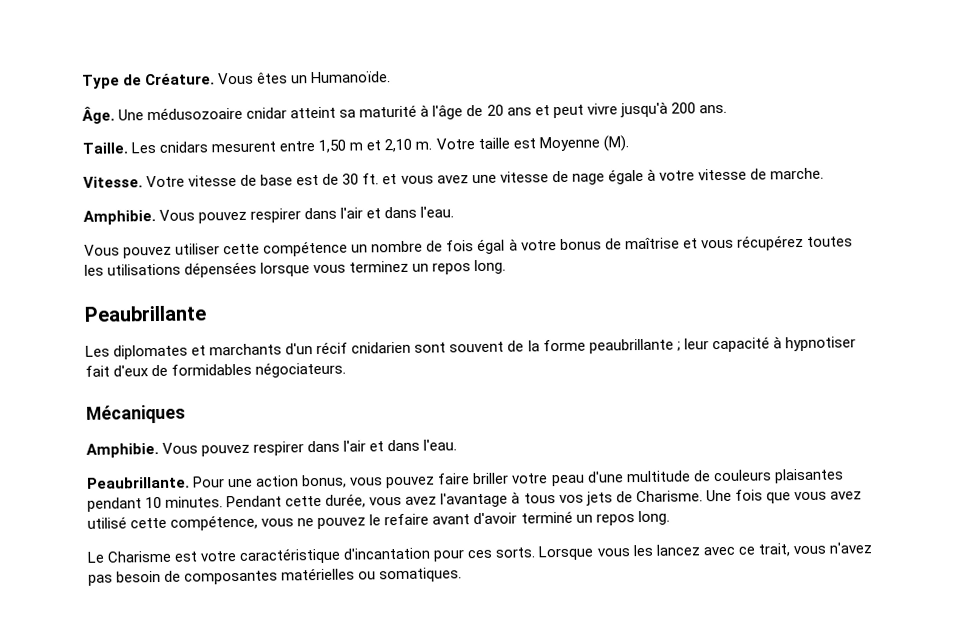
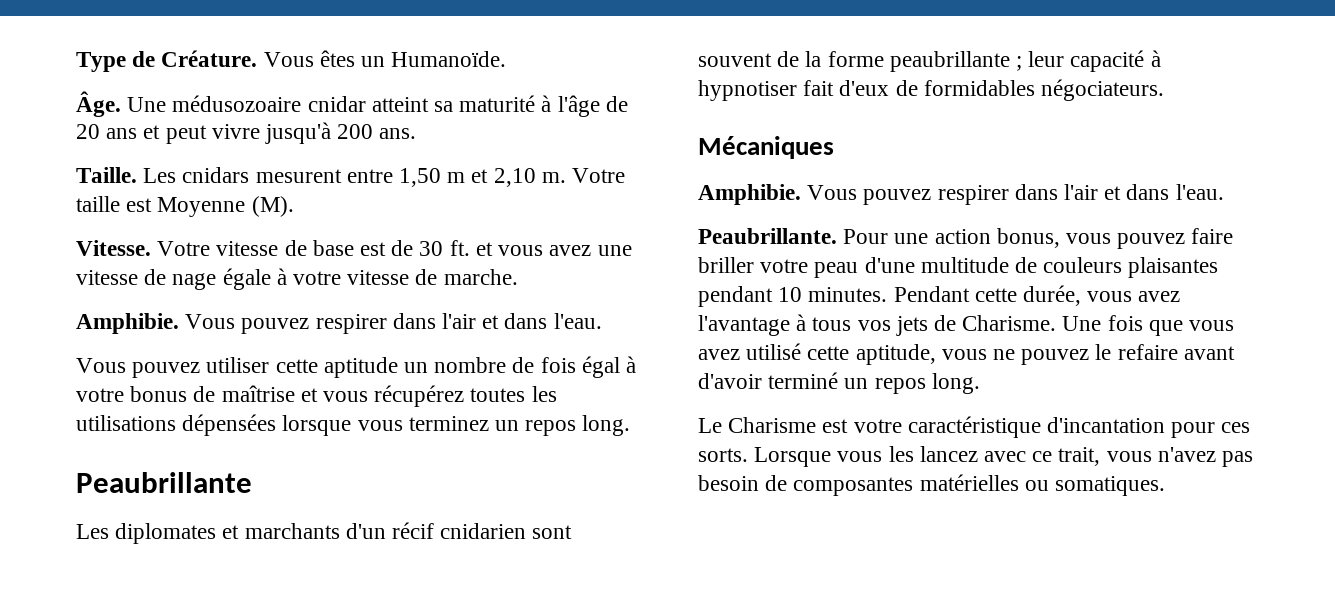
- Vous pouvez utiliser cette compétence un nombre de fois égal à votre bonus de maîtrise et vous récupérez toutes les utilisations dépensées lorsque vous terminez un repos long.
+ Vous pouvez utiliser cette aptitude un nombre de fois égal à votre bonus de maîtrise et vous récupérez toutes les utilisations dépensées lorsque vous terminez un repos long.
- Une fois que vous avez utilisé cette compétence, vous ne pouvez le refaire avant d'avoir terminé un repos long.
+ Une fois que vous avez utilisé cette aptitude, vous ne pouvez le refaire avant d'avoir terminé un repos long.

